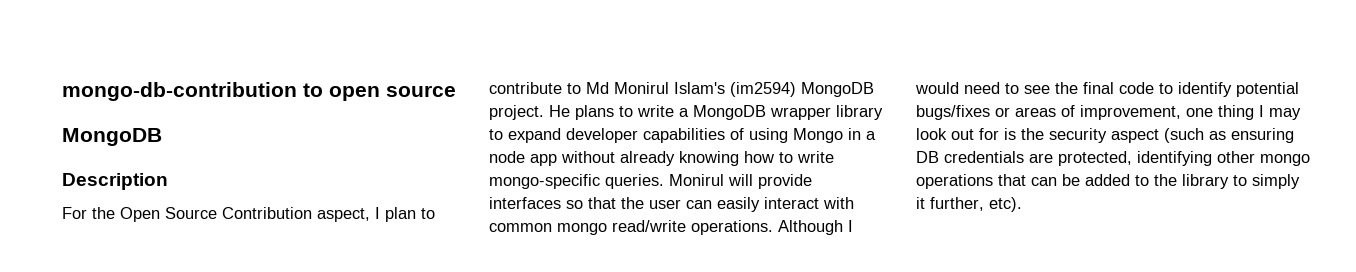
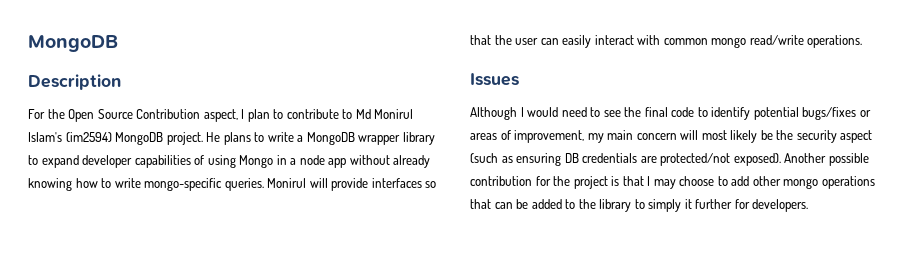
- mongo-db-contribution to open source
- Monirul will provide interfaces so that the user can easily interact with common mongo read/write operations. Although I would need to see the final code to identify potential bugs/fixes or areas of improvement, one thing I may look out for is the security aspect (such as ensuring DB credentials are protected, identifying other mongo operations that can be added to the library to simply it further, etc).
+ Monirul will provide interfaces so that the user can easily interact with common mongo read/write operations.
+ Issues
+ Although I would need to see the final code to identify potential bugs/fixes or areas of improvement, my main concern will most likely be the security aspect (such as ensuring DB credentials are protected/not exposed). Another possible contribution for the project is that I may choose to add other mongo operations that can be added to the library to simply it further for developers.

